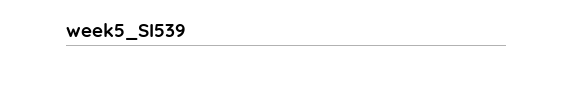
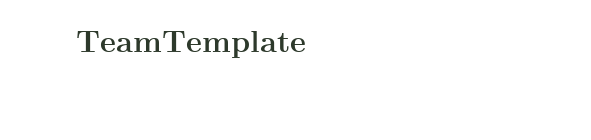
- week5_SI539
+ TeamTemplate

